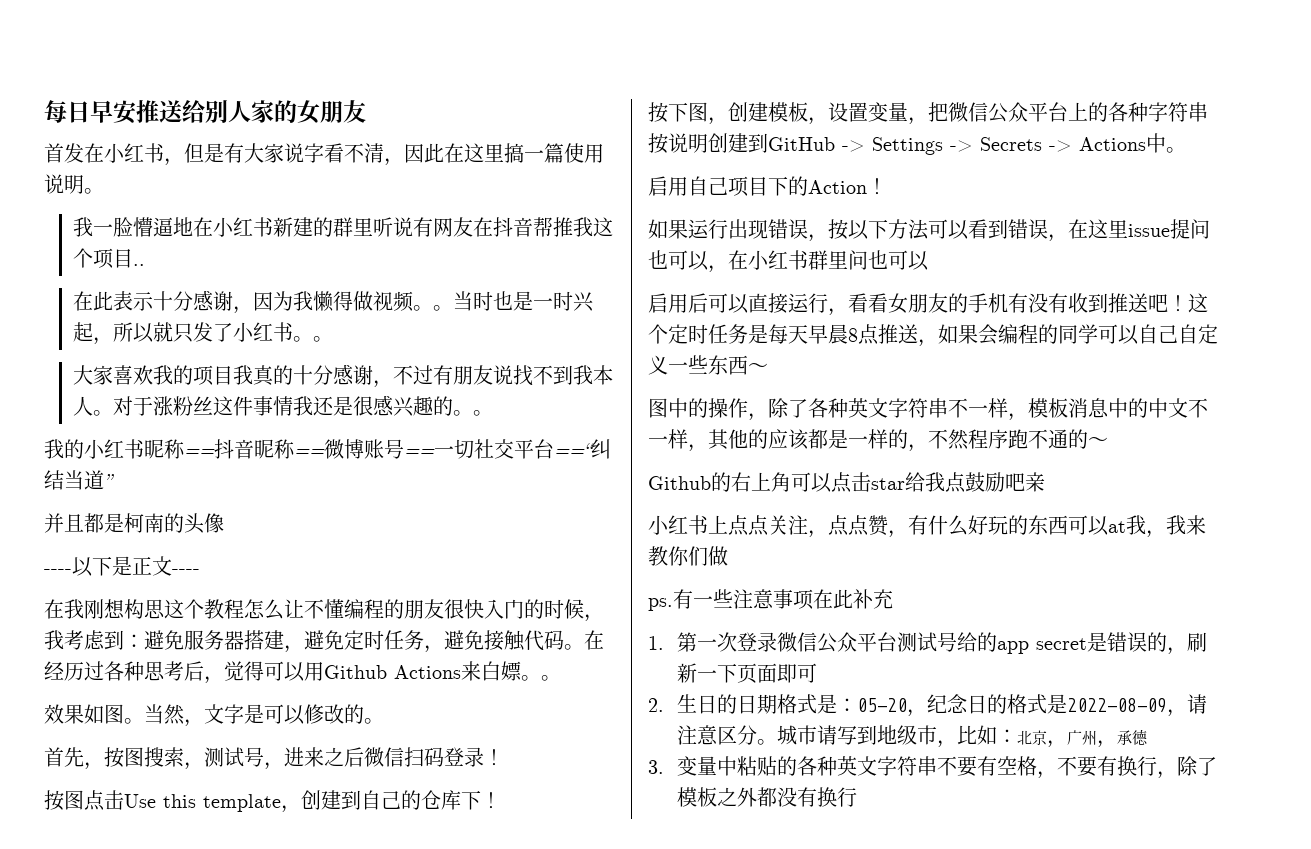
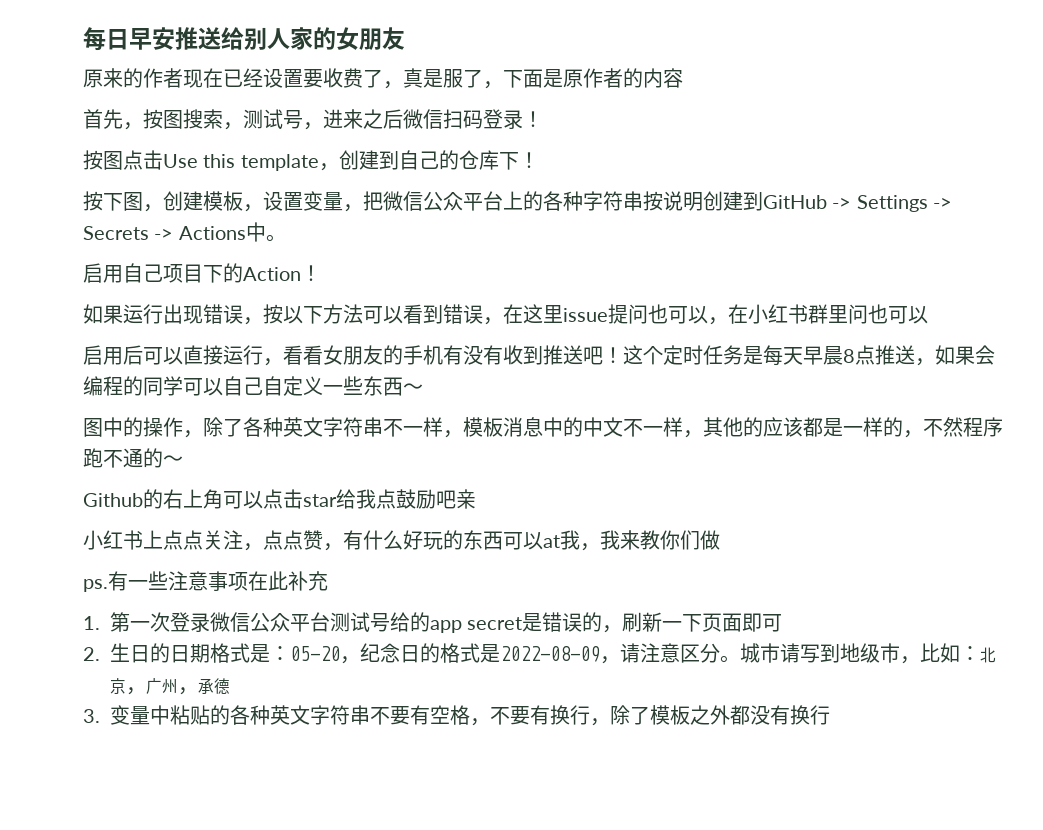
- 首发在小红书，但是有大家说字看不清，因此在这里搞一篇使用说明。
- 我一脸懵逼地在小红书新建的群里听说有网友在抖音帮推我这个项目..
- 在此表示十分感谢，因为我懒得做视频。。当时也是一时兴起，所以就只发了小红书。。
- 大家喜欢我的项目我真的十分感谢，不过有朋友说找不到我本人。对于涨粉丝这件事情我还是很感兴趣的。。
- 我的小红书昵称==抖音昵称==微博账号==一切社交平台==“纠结当道”
- 并且都是柯南的头像
- ----以下是正文----
- 在我刚想构思这个教程怎么让不懂编程的朋友很快入门的时候，我考虑到：避免服务器搭建，避免定时任务，避免接触代码。在经历过各种思考后，觉得可以用Github Actions来白嫖。。
- 效果如图。当然，文字是可以修改的。
+ 原来的作者现在已经设置要收费了，真是服了，下面是原作者的内容

